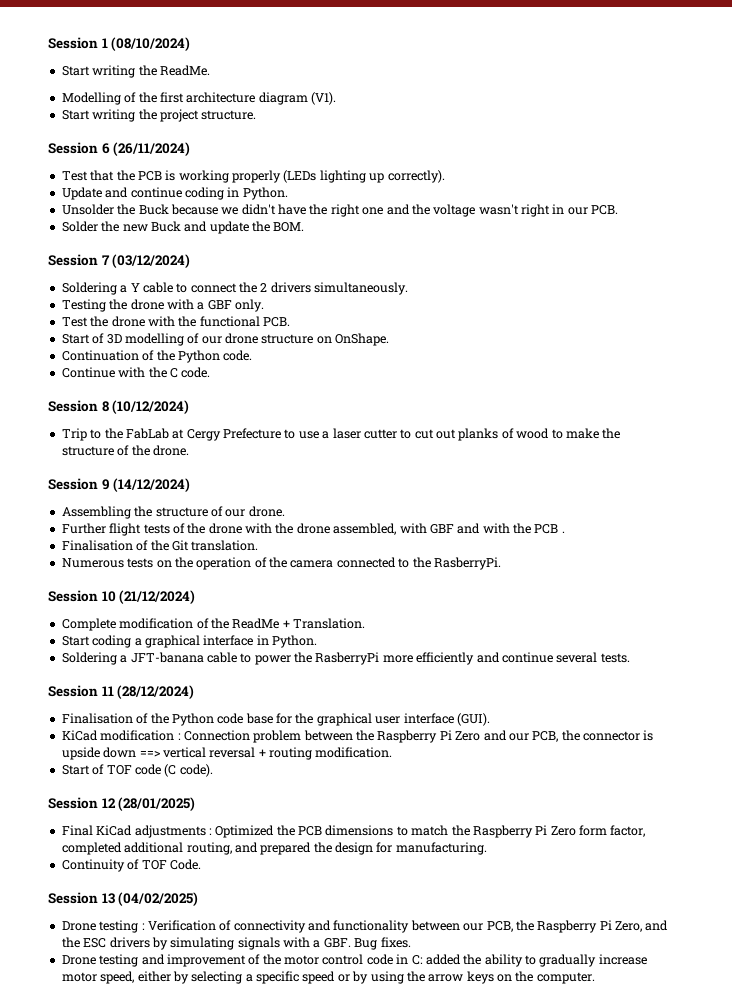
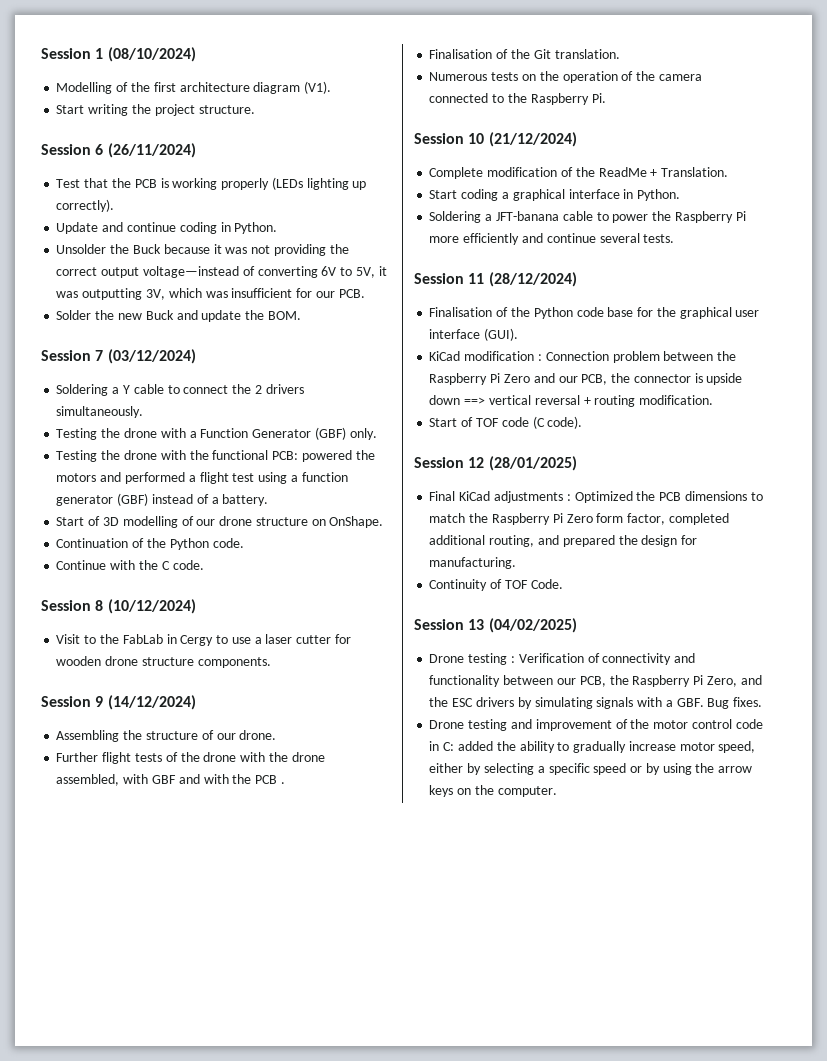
- Start writing the ReadMe.
- Unsolder the Buck because we didn't have the right one and the voltage wasn't right in our PCB.
+ Unsolder the Buck because it was not providing the correct output voltage—instead of converting 6V to 5V, it was outputting 3V, which was insufficient for our PCB.
- Testing the drone with a GBF only.
+ Testing the drone with a Function Generator (GBF) only.
- Test the drone with the functional PCB.
+ Testing the drone with the functional PCB: powered the motors and performed a flight test using a function generator (GBF) instead of a battery.
- Trip to the FabLab at Cergy Prefecture to use a laser cutter to cut out planks of wood to make the structure of the drone.
+ Visit to the FabLab in Cergy to use a laser cutter for wooden drone structure components.
- Numerous tests on the operation of the camera connected to the RasberryPi.
+ Numerous tests on the operation of the camera connected to the Raspberry Pi.
- Soldering a JFT-banana cable to power the RasberryPi more efficiently and continue several tests.
+ Soldering a JFT-banana cable to power the Raspberry Pi more efficiently and continue several tests.

